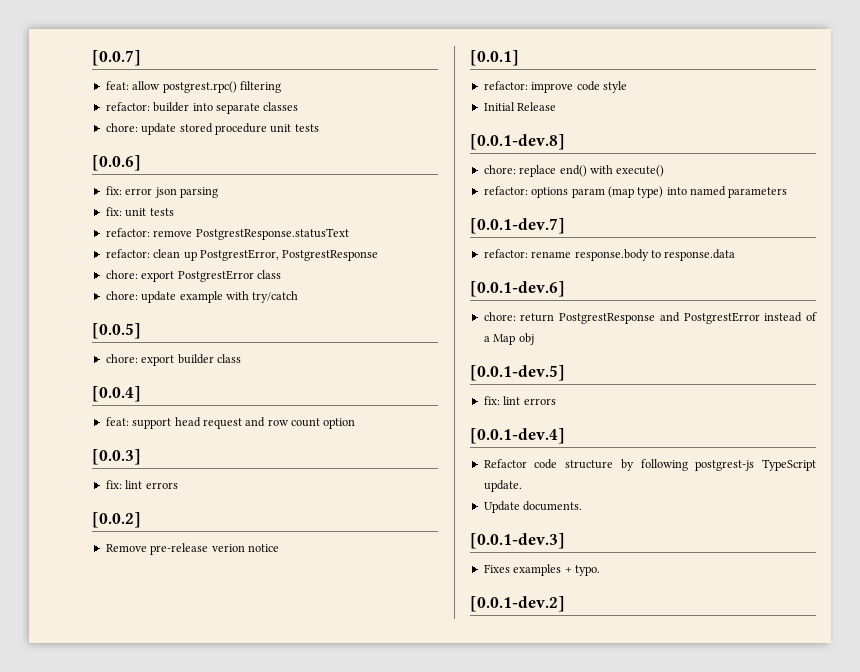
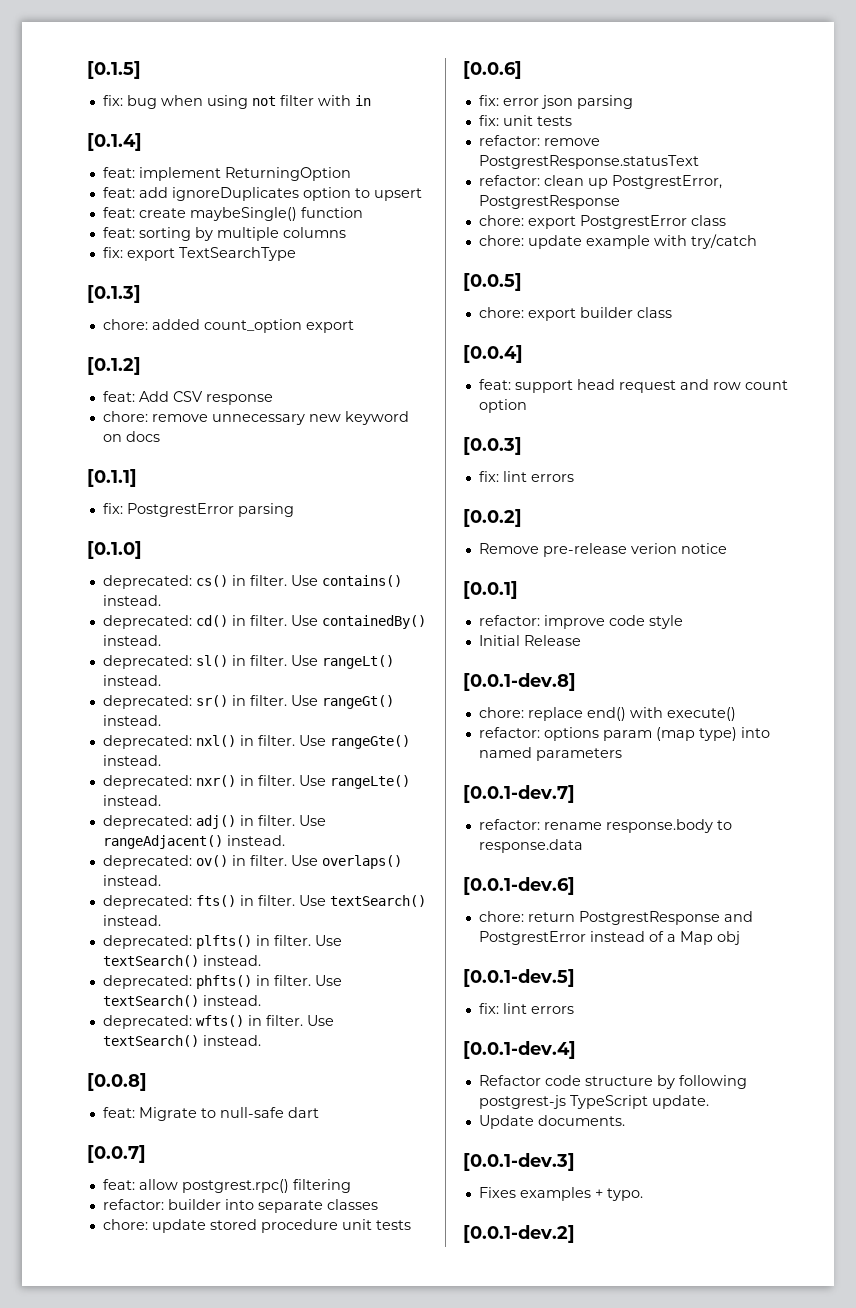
+ [0.1.5]
+ fix: bug when using not filter with in
+ [0.1.4]
+ feat: implement ReturningOption
+ feat: add ignoreDuplicates option to upsert
+ feat: create maybeSingle() function
+ feat: sorting by multiple columns
+ fix: export TextSearchType
+ [0.1.3]
+ chore: added count_option export
+ [0.1.2]
+ feat: Add CSV response
+ chore: remove unnecessary new keyword on docs
+ [0.1.1]
+ fix: PostgrestError parsing
+ [0.1.0]
+ deprecated: cs() in filter. Use contains() instead.
+ deprecated: cd() in filter. Use containedBy() instead.
+ deprecated: sl() in filter. Use rangeLt() instead.
+ deprecated: sr() in filter. Use rangeGt() instead.
+ deprecated: nxl() in filter. Use rangeGte() instead.
+ deprecated: nxr() in filter. Use rangeLte() instead.
+ deprecated: adj() in filter. Use rangeAdjacent() instead.
+ deprecated: ov() in filter. Use overlaps() instead.
+ deprecated: fts() in filter. Use textSearch() instead.
+ deprecated: plfts() in filter. Use textSearch() instead.
+ deprecated: phfts() in filter. Use textSearch() instead.
+ deprecated: wfts() in filter. Use textSearch() instead.
+ [0.0.8]
+ feat: Migrate to null-safe dart

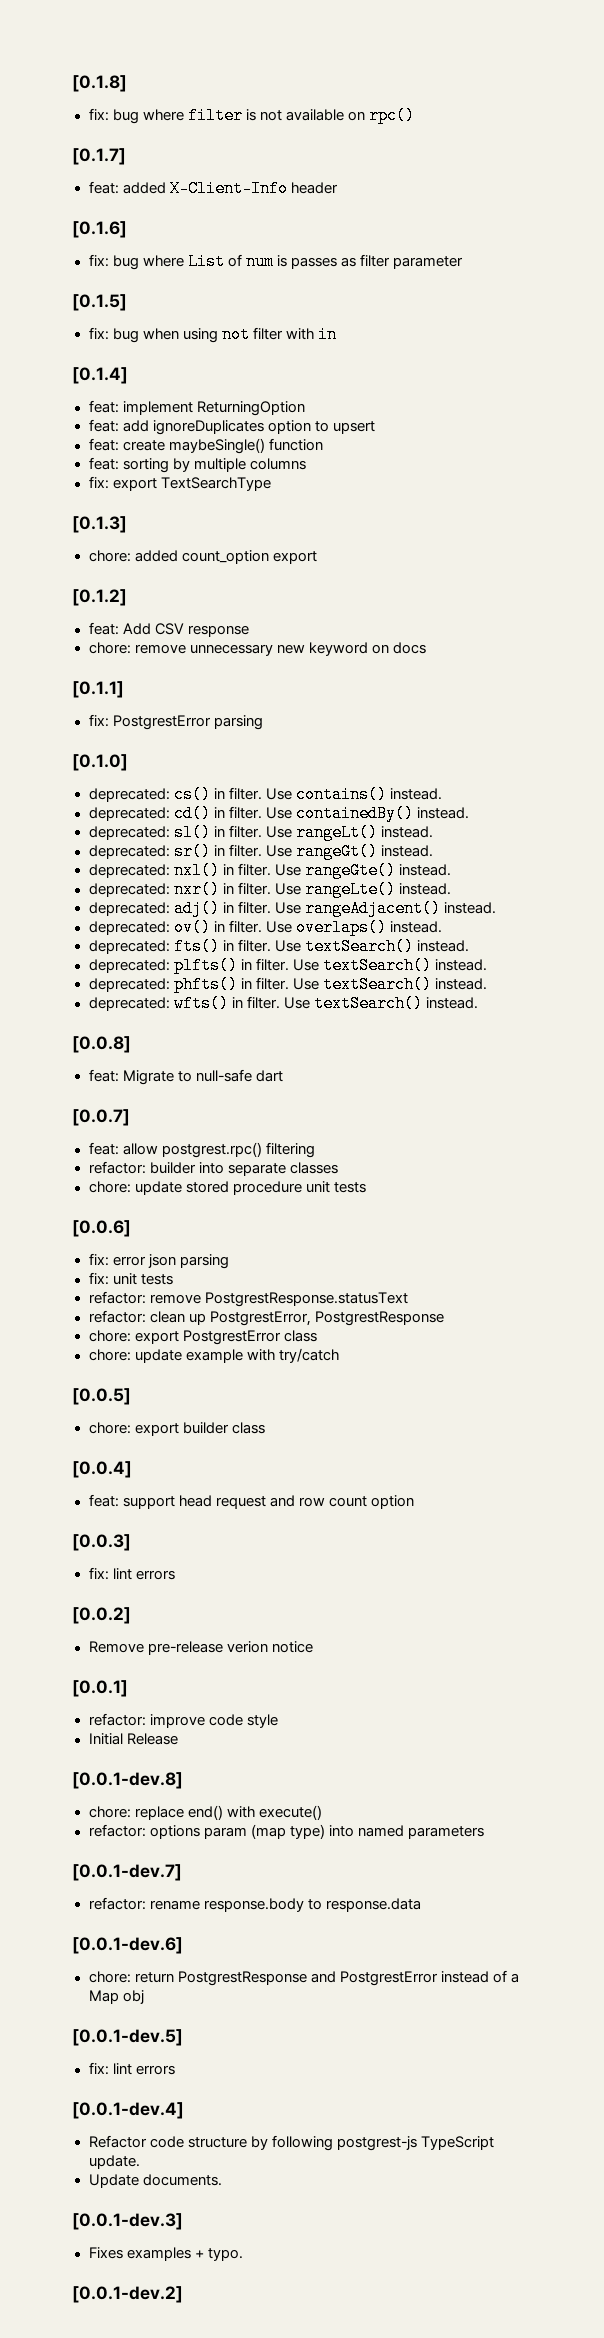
+ [0.1.8]
+ fix: bug where filter is not available on rpc()
+ [0.1.7]
+ feat: added X-Client-Info header
+ [0.1.6]
+ fix: bug where List of num is passes as filter parameter

